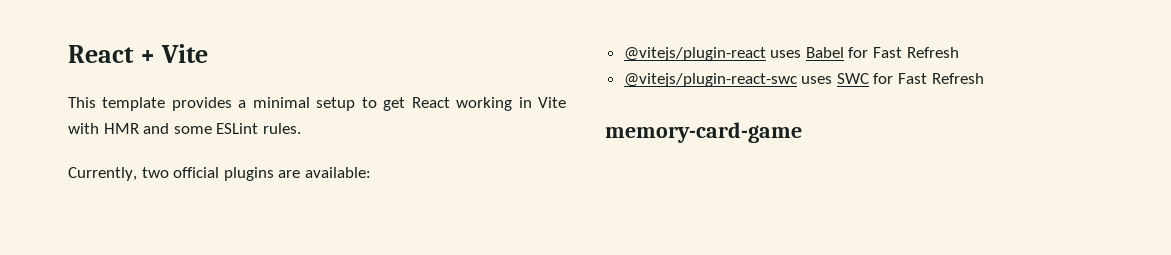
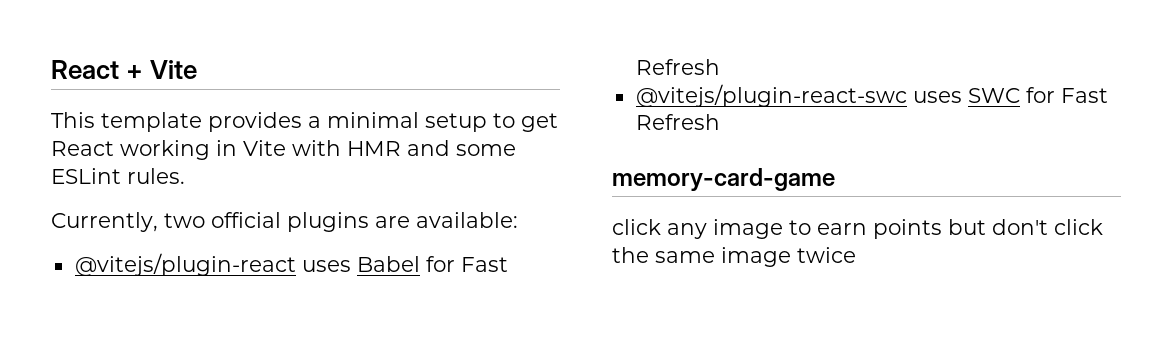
+ click any image to earn points but don't click the same image twice

